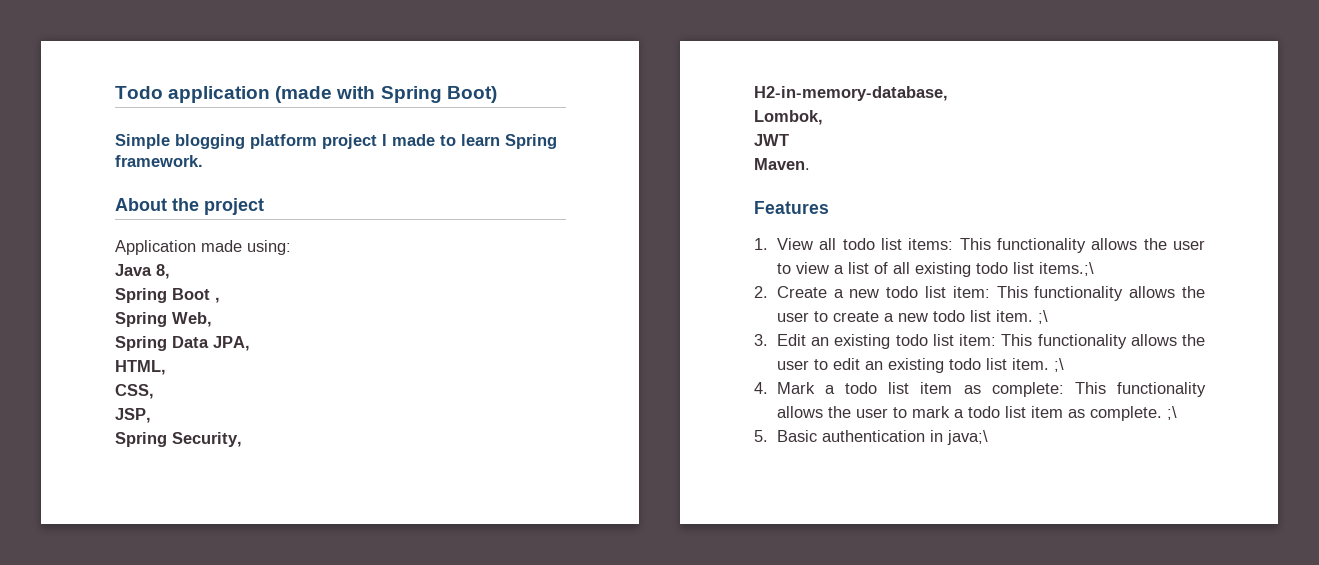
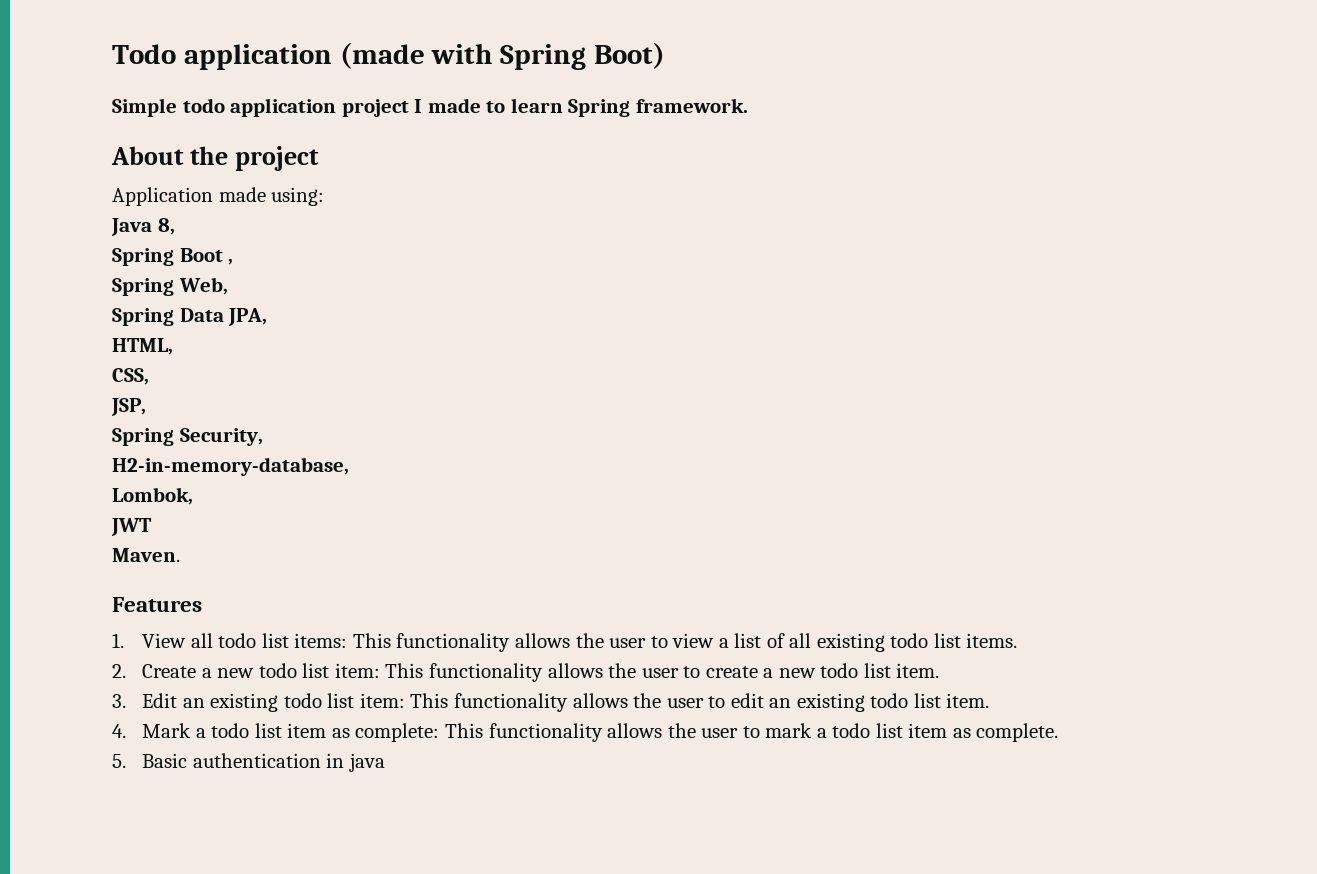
- Simple blogging platform project I made to learn Spring framework.
+ Simple todo application project I made to learn Spring framework.
- 1. View all todo list items: This functionality allows the user to view a list of all existing todo list items.;\
+ 1. View all todo list items: This functionality allows the user to view a list of all existing todo list items.
- 2. Create a new todo list item: This functionality allows the user to create a new todo list item. ;\
+ 2. Create a new todo list item: This functionality allows the user to create a new todo list item.
- 3. Edit an existing todo list item: This functionality allows the user to edit an existing todo list item. ;\
+ 3. Edit an existing todo list item: This functionality allows the user to edit an existing todo list item.
- 4. Mark a todo list item as complete: This functionality allows the user to mark a todo list item as complete. ;\
+ 4. Mark a todo list item as complete: This functionality allows the user to mark a todo list item as complete.
- 5. Basic authentication in java;\
+ 5. Basic authentication in java

